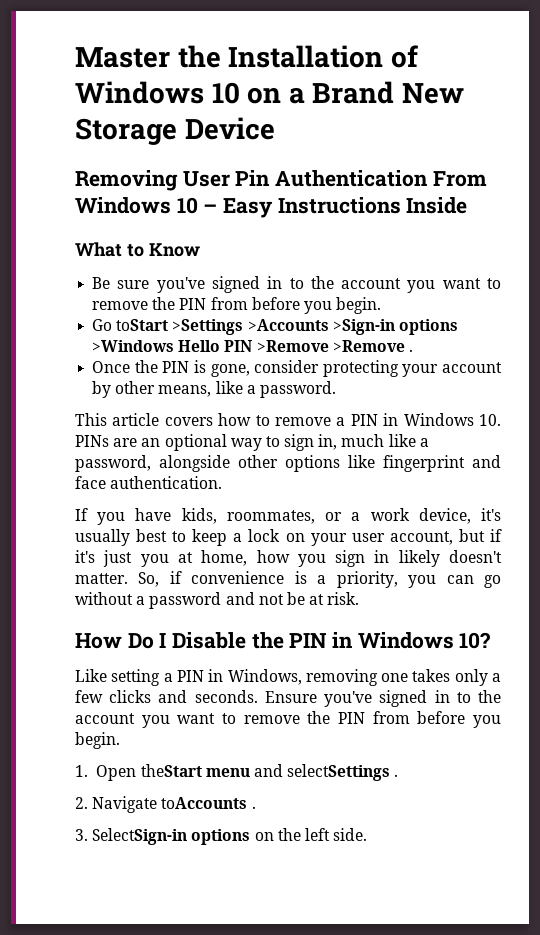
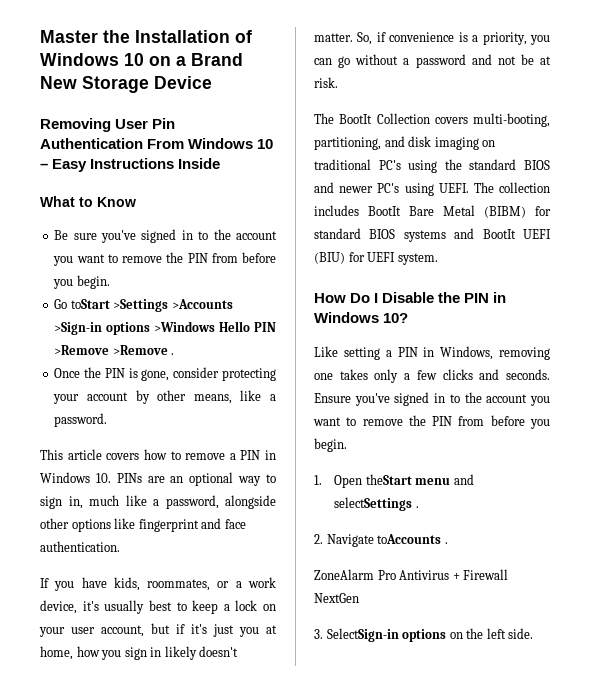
+ The BootIt Collection covers multi-booting, partitioning, and disk imaging on traditional PC's using the standard BIOS and newer PC's using UEFI. The collection includes BootIt Bare Metal (BIBM) for standard BIOS systems and BootIt UEFI (BIU) for UEFI system.
+ ZoneAlarm Pro Antivirus + Firewall NextGen

